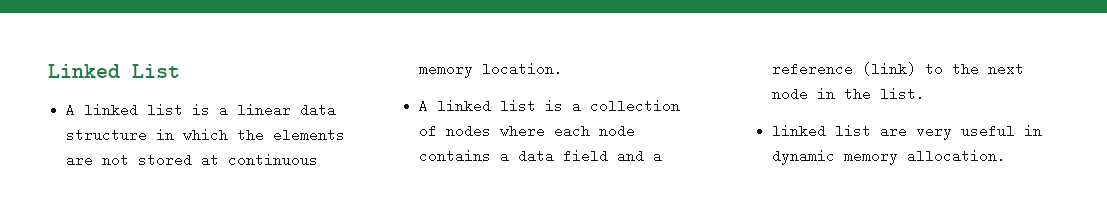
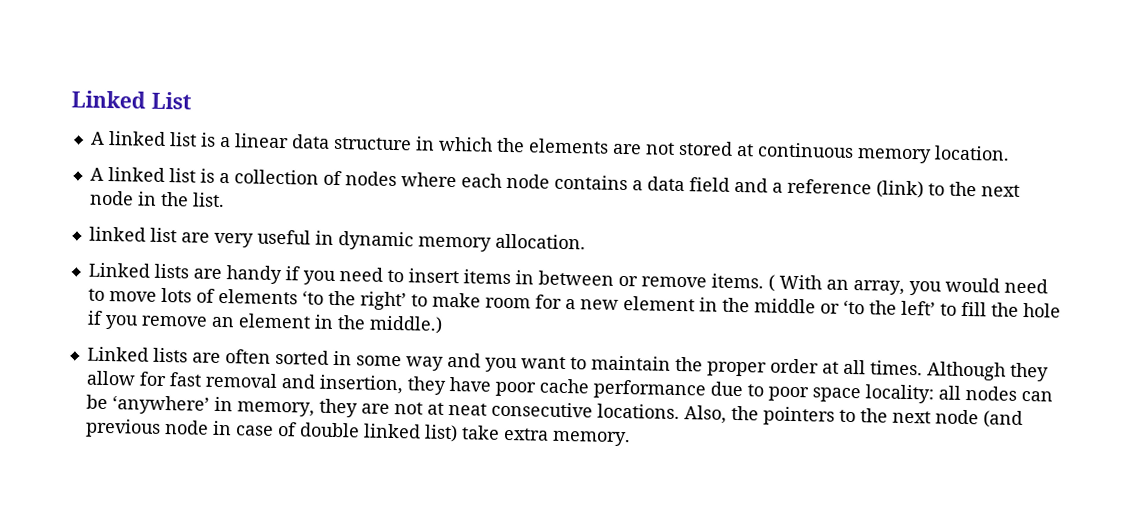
+ Linked lists are handy if you need to insert items in between or remove items. ( With an array, you would need to move lots of elements ‘to the right’ to make room for a new element in the middle or ‘to the left’ to fill the hole if you remove an element in the middle.)
+ Linked lists are often sorted in some way and you want to maintain the proper order at all times. Although they allow for fast removal and insertion, they have poor cache performance due to poor space locality: all nodes can be ‘anywhere’ in memory, they are not at neat consecutive locations. Also, the pointers to the next node (and previous node in case of double linked list) take extra memory.

